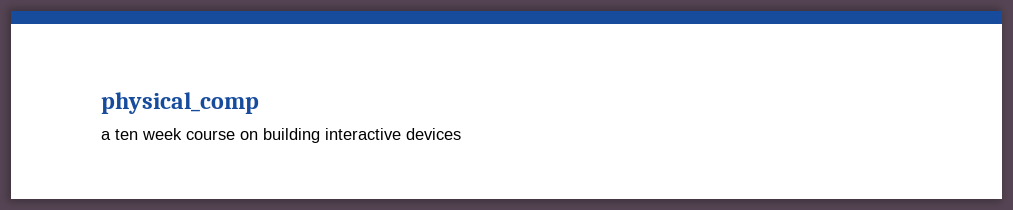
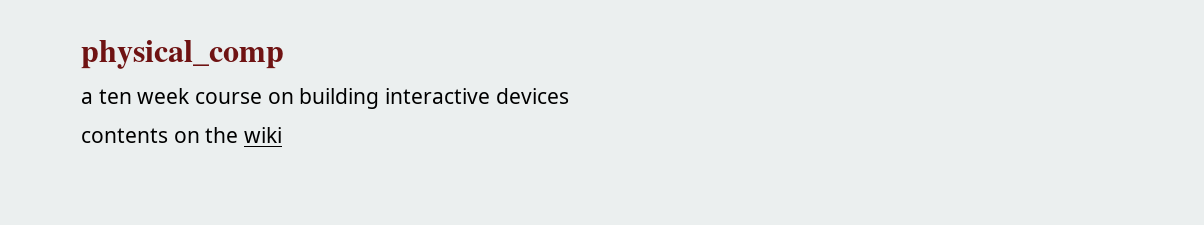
+ contents on the wiki

